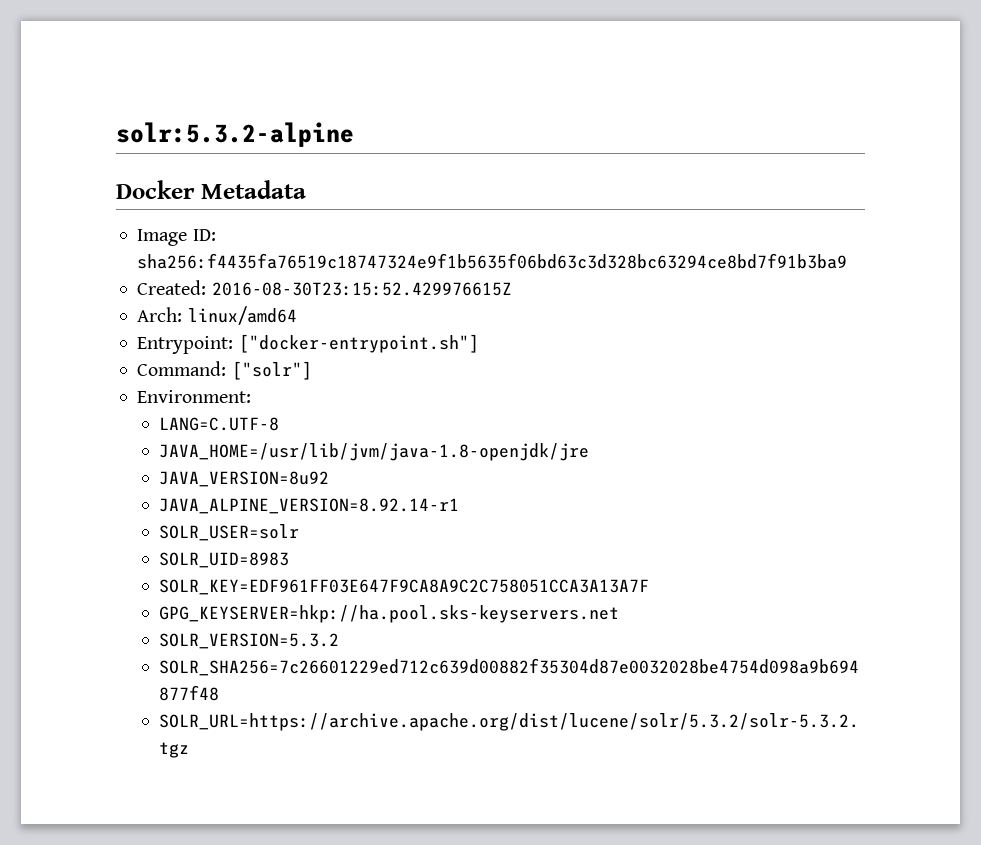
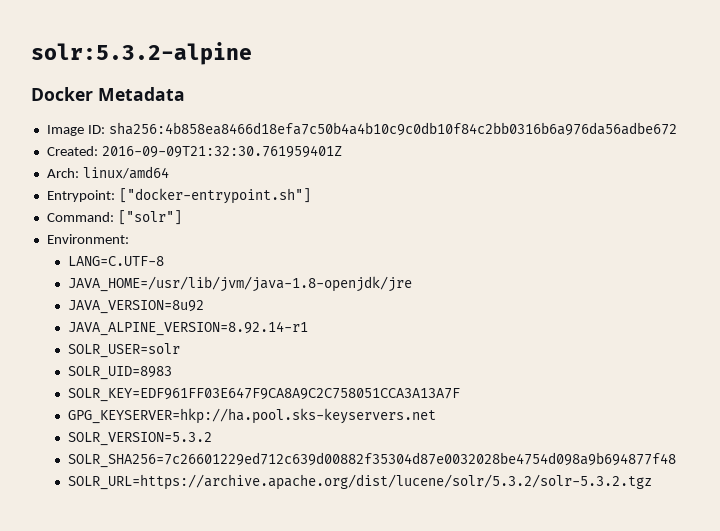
- Image ID: sha256:f4435fa76519c18747324e9f1b5635f06bd63c3d328bc63294ce8bd7f91b3ba9
+ Image ID: sha256:4b858ea8466d18efa7c50b4a4b10c9c0db10f84c2bb0316b6a976da56adbe672
- Created: 2016-08-30T23:15:52.429976615Z
+ Created: 2016-09-09T21:32:30.761959401Z

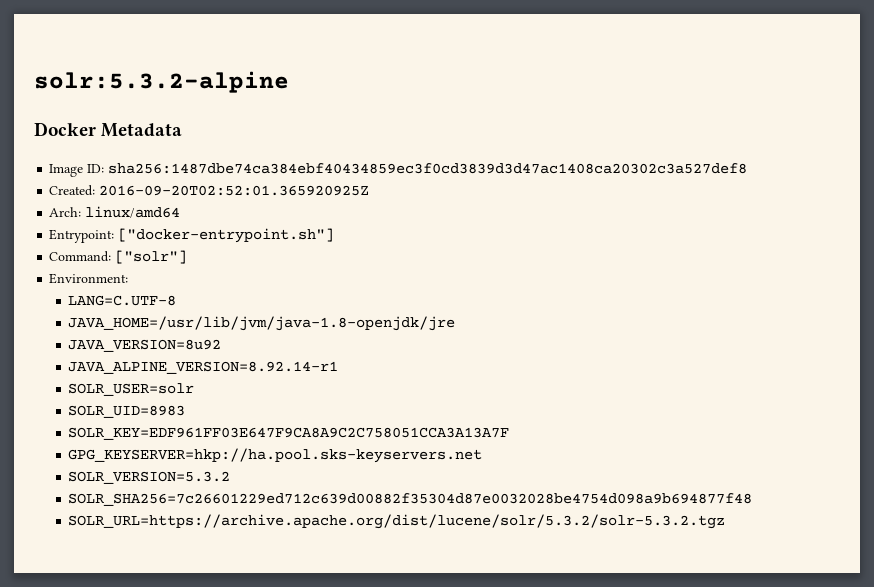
- Image ID: sha256:4b858ea8466d18efa7c50b4a4b10c9c0db10f84c2bb0316b6a976da56adbe672
+ Image ID: sha256:1487dbe74ca384ebf40434859ec3f0cd3839d3d47ac1408ca20302c3a527def8
- Created: 2016-09-09T21:32:30.761959401Z
+ Created: 2016-09-20T02:52:01.365920925Z

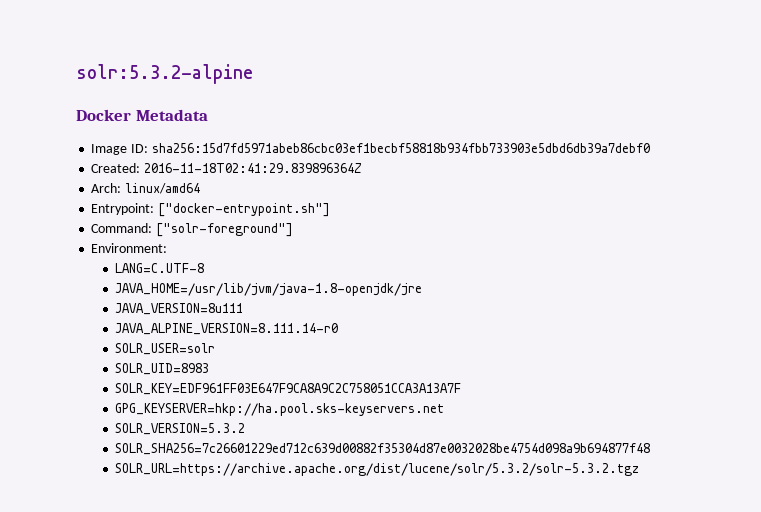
- Image ID: sha256:1487dbe74ca384ebf40434859ec3f0cd3839d3d47ac1408ca20302c3a527def8
+ Image ID: sha256:15d7fd5971abeb86cbc03ef1becbf58818b934fbb733903e5dbd6db39a7debf0
- Created: 2016-09-20T02:52:01.365920925Z
+ Created: 2016-11-18T02:41:29.839896364Z
- Command: ["solr"]
+ Command: ["solr-foreground"]
- JAVA_VERSION=8u92
- JAVA_ALPINE_VERSION=8.92.14-r1
+ JAVA_VERSION=8u111
+ JAVA_ALPINE_VERSION=8.111.14-r0

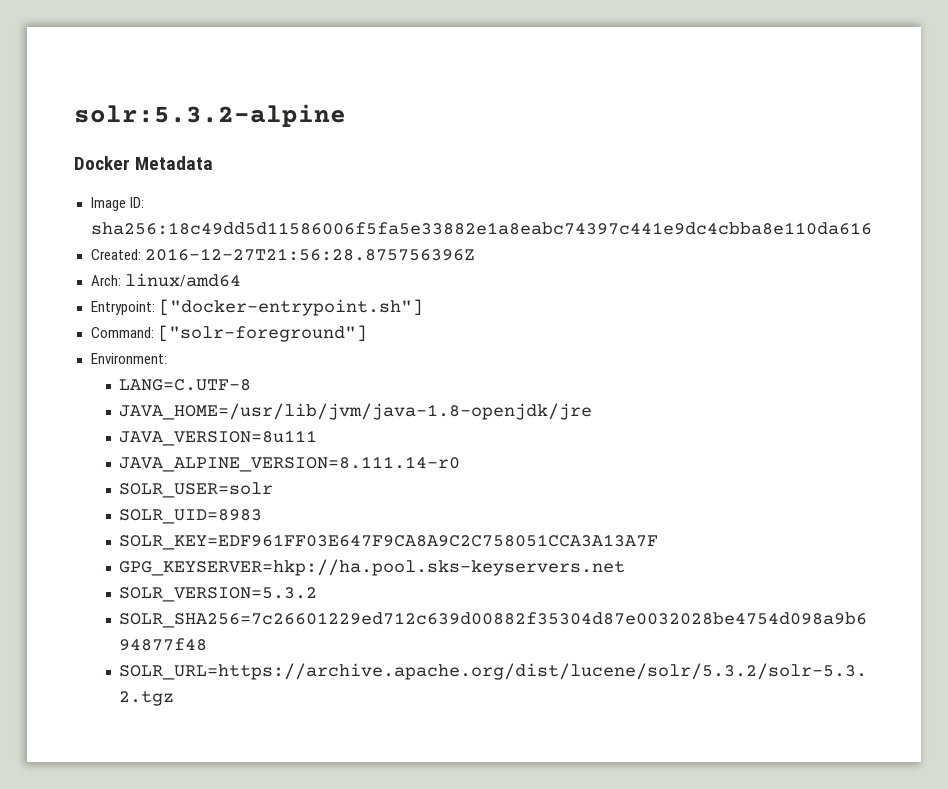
- Image ID: sha256:15d7fd5971abeb86cbc03ef1becbf58818b934fbb733903e5dbd6db39a7debf0
+ Image ID: sha256:18c49dd5d11586006f5fa5e33882e1a8eabc74397c441e9dc4cbba8e110da616
- Created: 2016-11-18T02:41:29.839896364Z
+ Created: 2016-12-27T21:56:28.875756396Z

